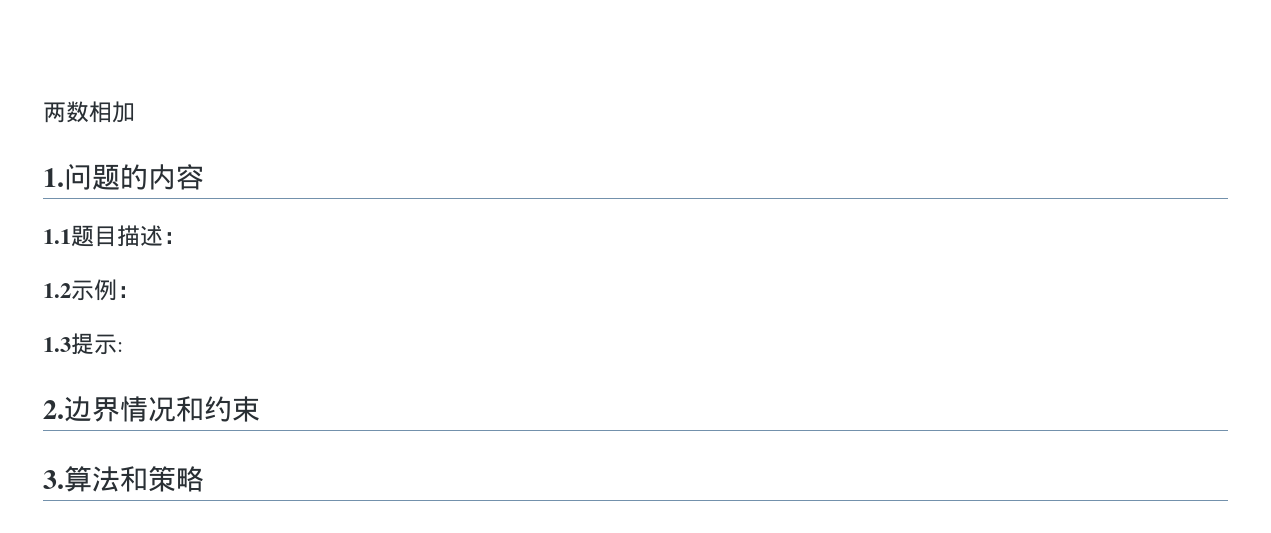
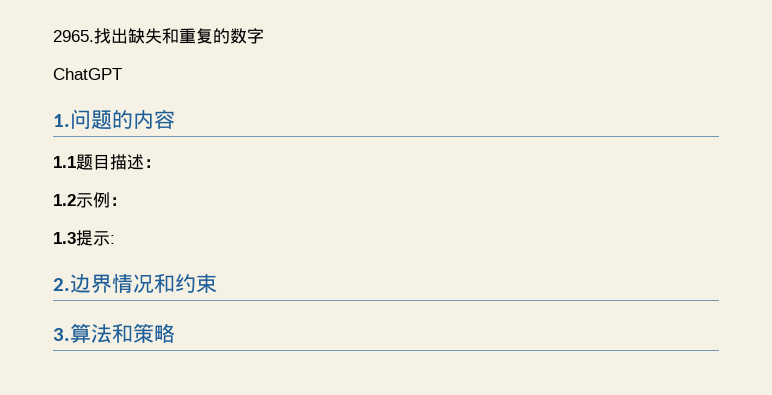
- 两数相加
+ 2965.找出缺失和重复的数字
+ ChatGPT

